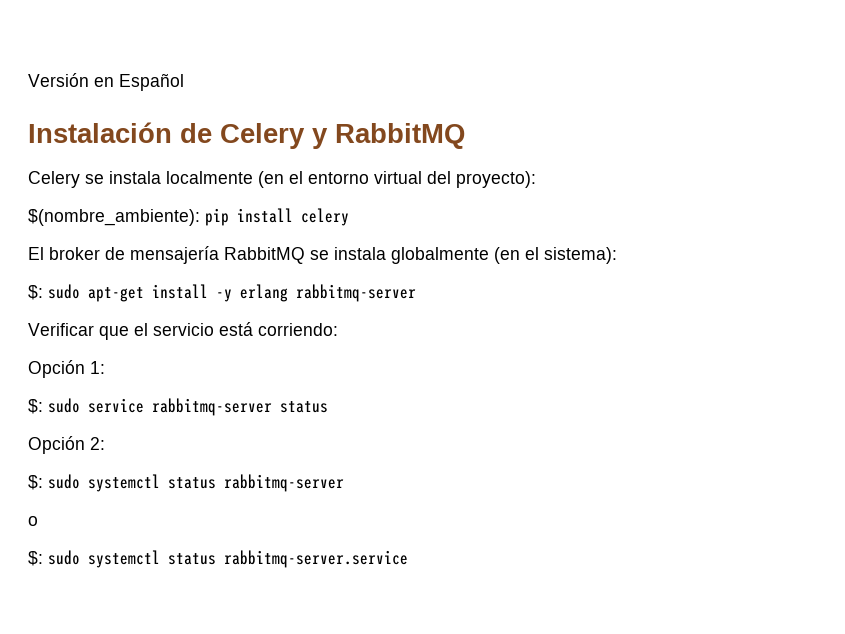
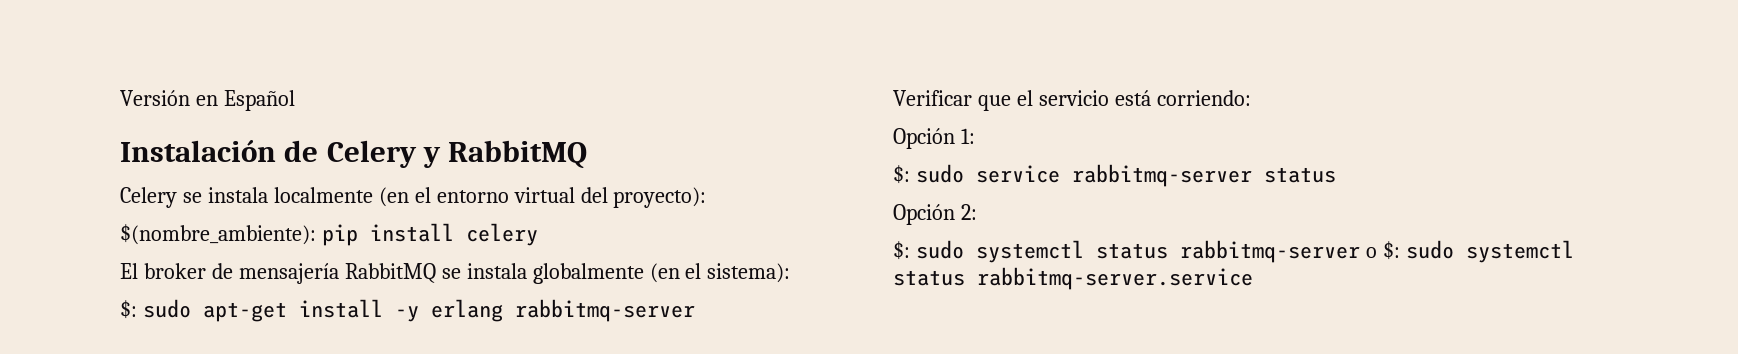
- $: sudo systemctl status rabbitmq-server
- o
- $: sudo systemctl status rabbitmq-server.service
+ $: sudo systemctl status rabbitmq-server o $: sudo systemctl status rabbitmq-server.service

